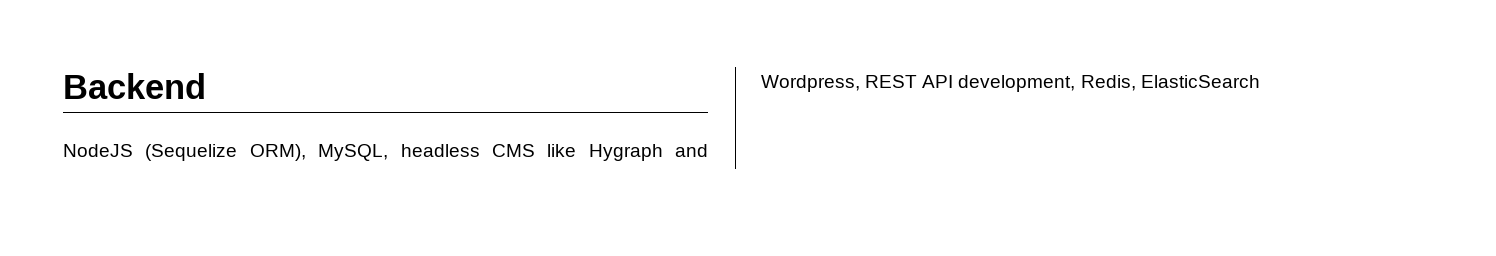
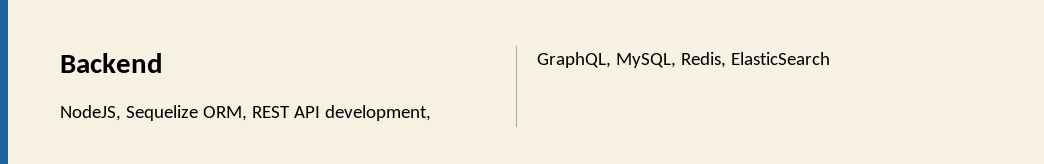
- NodeJS (Sequelize ORM), MySQL, headless CMS like Hygraph and Wordpress, REST API development, Redis, ElasticSearch
+ NodeJS, Sequelize ORM, REST API development, GraphQL, MySQL, Redis, ElasticSearch

